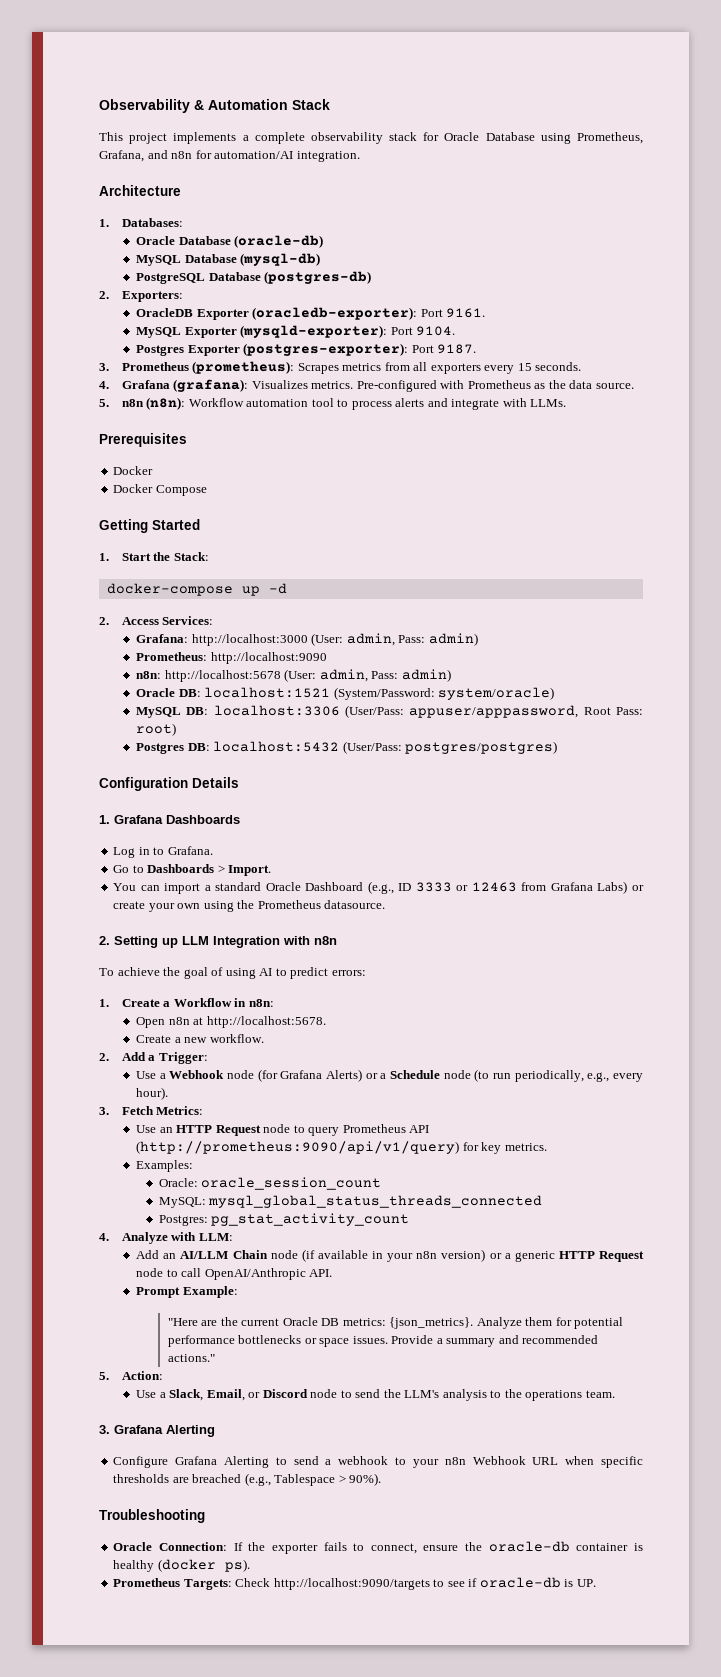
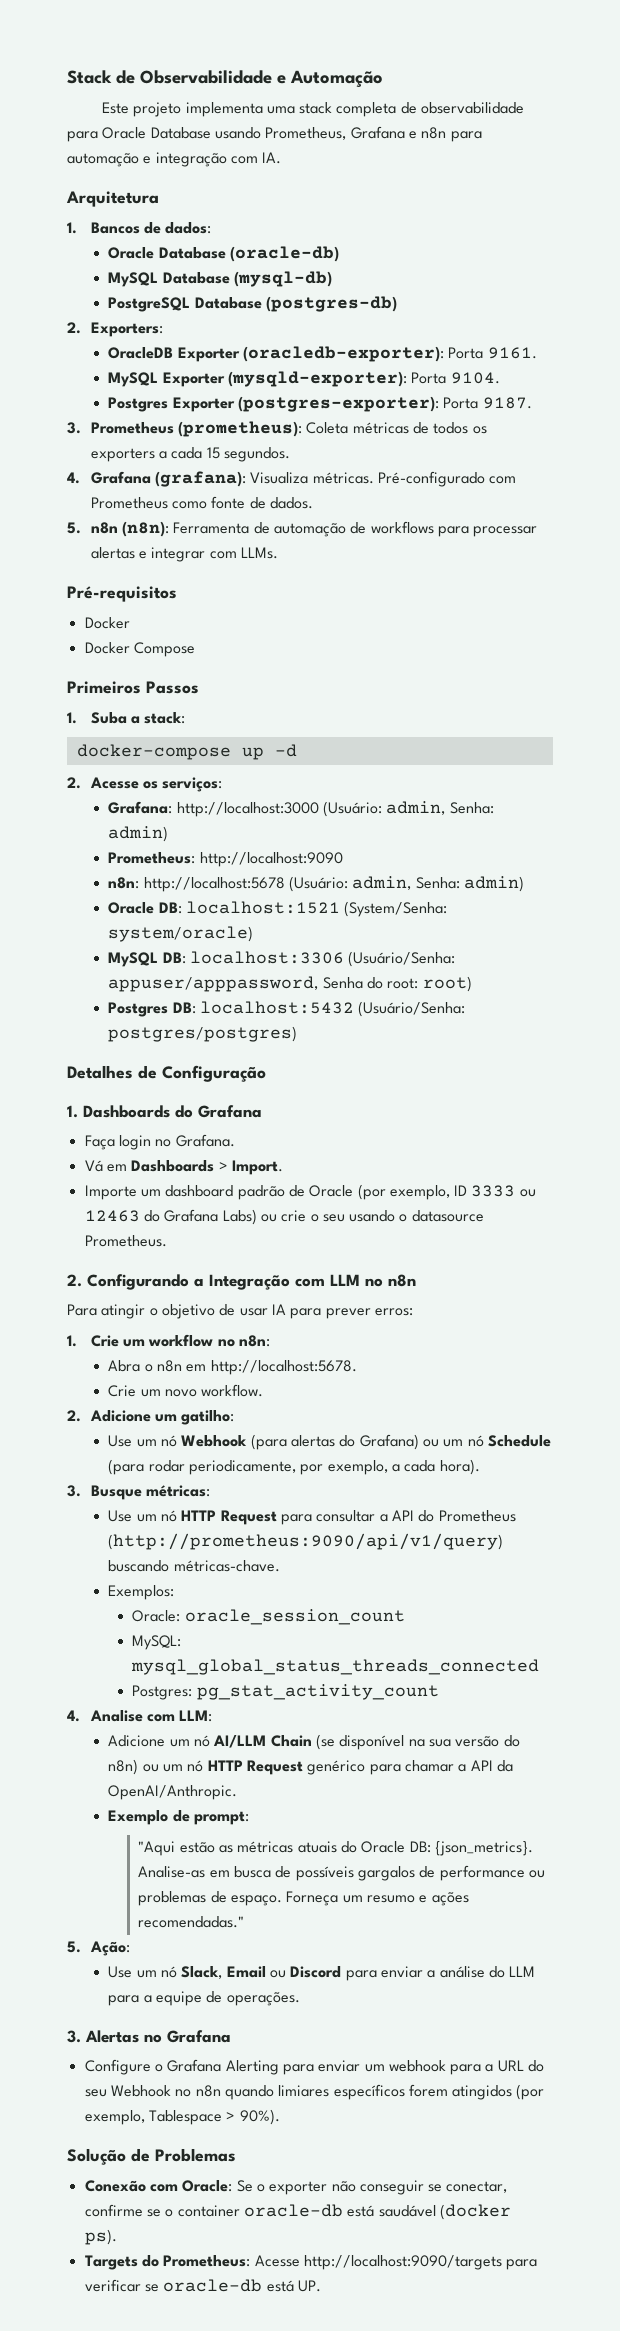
- Observability & Automation Stack
- This project implements a complete observability stack for Oracle Database using Prometheus, Grafana, and n8n for automation/AI integration.
- Architecture
- 1. Databases:
+ Stack de Observabilidade e Automação
+ Este projeto implementa uma stack completa de observabilidade para Oracle Database usando Prometheus, Grafana e n8n para automação e integração com IA.
+ Arquitetura
+ 1. Bancos de dados:
- OracleDB Exporter (oracledb-exporter): Port 9161.
+ OracleDB Exporter (oracledb-exporter): Porta 9161.
- MySQL Exporter (mysqld-exporter): Port 9104.
+ MySQL Exporter (mysqld-exporter): Porta 9104.
- Postgres Exporter (postgres-exporter): Port 9187.
+ Postgres Exporter (postgres-exporter): Porta 9187.
- 3. Prometheus (prometheus): Scrapes metrics from all exporters every 15 seconds.
- 4. Grafana (grafana): Visualizes metrics. Pre-configured with Prometheus as the data source.
- 5. n8n (n8n): Workflow automation tool to process alerts and integrate with LLMs.
+ 3. Prometheus (prometheus): Coleta métricas de todos os exporters a cada 15 segundos.
+ 4. Grafana (grafana): Visualiza métricas. Pré-configurado com Prometheus como fonte de dados.
+ 5. n8n (n8n): Ferramenta de automação de workflows para processar alertas e integrar com LLMs.
- Prerequisites
+ Pré-requisitos
- Getting Started
- 1. Start the Stack:
+ Primeiros Passos
+ 1. Suba a stack:
- 2. Access Services:
+ 2. Acesse os serviços:
- Grafana: http://localhost:3000 (User: admin, Pass: admin)
+ Grafana: http://localhost:3000 (Usuário: admin, Senha: admin)
- n8n: http://localhost:5678 (User: admin, Pass: admin)
+ n8n: http://localhost:5678 (Usuário: admin, Senha: admin)
- Oracle DB: localhost:1521 (System/Password: system/oracle)
+ Oracle DB: localhost:1521 (System/Senha: system/oracle)
- MySQL DB: localhost:3306 (User/Pass: appuser/apppassword, Root Pass: root)
+ MySQL DB: localhost:3306 (Usuário/Senha: appuser/apppassword, Senha do root: root)
- Postgres DB: localhost:5432 (User/Pass: postgres/postgres)
+ Postgres DB: localhost:5432 (Usuário/Senha: postgres/postgres)
- Configuration Details
- 1. Grafana Dashboards
- Log in to Grafana.
+ Detalhes de Configuração
+ 1. Dashboards do Grafana
+ Faça login no Grafana.
- Go to Dashboards > Import.
+ Vá em Dashboards > Import.
- You can import a standard Oracle Dashboard (e.g., ID 3333 or 12463 from Grafana Labs) or create your own using the Prometheus datasource.
- 2. Setting up LLM Integration with n8n
- To achieve the goal of using AI to predict errors:
- 1. Create a Workflow in n8n:
- Open n8n at http://localhost:5678.
- Create a new workflow.
- 2. Add a Trigger:
- Use a Webhook node (for Grafana Alerts) or a Schedule node (to run periodically, e.g., every hour).
- 3. Fetch Metrics:
- Use an HTTP Request node to query Prometheus API (http://prometheus:9090/api/v1/query) for key metrics.
- Examples:
+ Importe um dashboard padrão de Oracle (por exemplo, ID 3333 ou 12463 do Grafana Labs) ou crie o seu usando o datasource Prometheus.
+ 2. Configurando a Integração com LLM no n8n
+ Para atingir o objetivo de usar IA para prever erros:
+ 1. Crie um workflow no n8n:
+ Abra o n8n em http://localhost:5678.
+ Crie um novo workflow.
+ 2. Adicione um gatilho:
+ Use um nó Webhook (para alertas do Grafana) ou um nó Schedule (para rodar periodicamente, por exemplo, a cada hora).
+ 3. Busque métricas:
+ Use um nó HTTP Request para consultar a API do Prometheus (http://prometheus:9090/api/v1/query) buscando métricas-chave.
+ Exemplos:
- 4. Analyze with LLM:
+ 4. Analise com LLM:
- Add an AI/LLM Chain node (if available in your n8n version) or a generic HTTP Request node to call OpenAI/Anthropic API.
- Prompt Example:
- "Here are the current Oracle DB metrics: {json_metrics}. Analyze them for potential performance bottlenecks or space issues. Provide a summary and recommended actions."
- 5. Action:
- Use a Slack, Email, or Discord node to send the LLM's analysis to the operations team.
- 3. Grafana Alerting
- Configure Grafana Alerting to send a webhook to your n8n Webhook URL when specific thresholds are breached (e.g., Tablespace > 90%).
- Troubleshooting
- Oracle Connection: If the exporter fails to connect, ensure the oracle-db container is healthy (docker ps).
- Prometheus Targets: Check http://localhost:9090/targets to see if oracle-db is UP.
+ Adicione um nó AI/LLM Chain (se disponível na sua versão do n8n) ou um nó HTTP Request genérico para chamar a API da OpenAI/Anthropic.
+ Exemplo de prompt:
+ "Aqui estão as métricas atuais do Oracle DB: {json_metrics}. Analise-as em busca de possíveis gargalos de performance ou problemas de espaço. Forneça um resumo e ações recomendadas."
+ 5. Ação:
+ Use um nó Slack, Email ou Discord para enviar a análise do LLM para a equipe de operações.
+ 3. Alertas no Grafana
+ Configure o Grafana Alerting para enviar um webhook para a URL do seu Webhook no n8n quando limiares específicos forem atingidos (por exemplo, Tablespace > 90%).
+ Solução de Problemas
+ Conexão com Oracle: Se o exporter não conseguir se conectar, confirme se o container oracle-db está saudável (docker ps).
+ Targets do Prometheus: Acesse http://localhost:9090/targets para verificar se oracle-db está UP.

